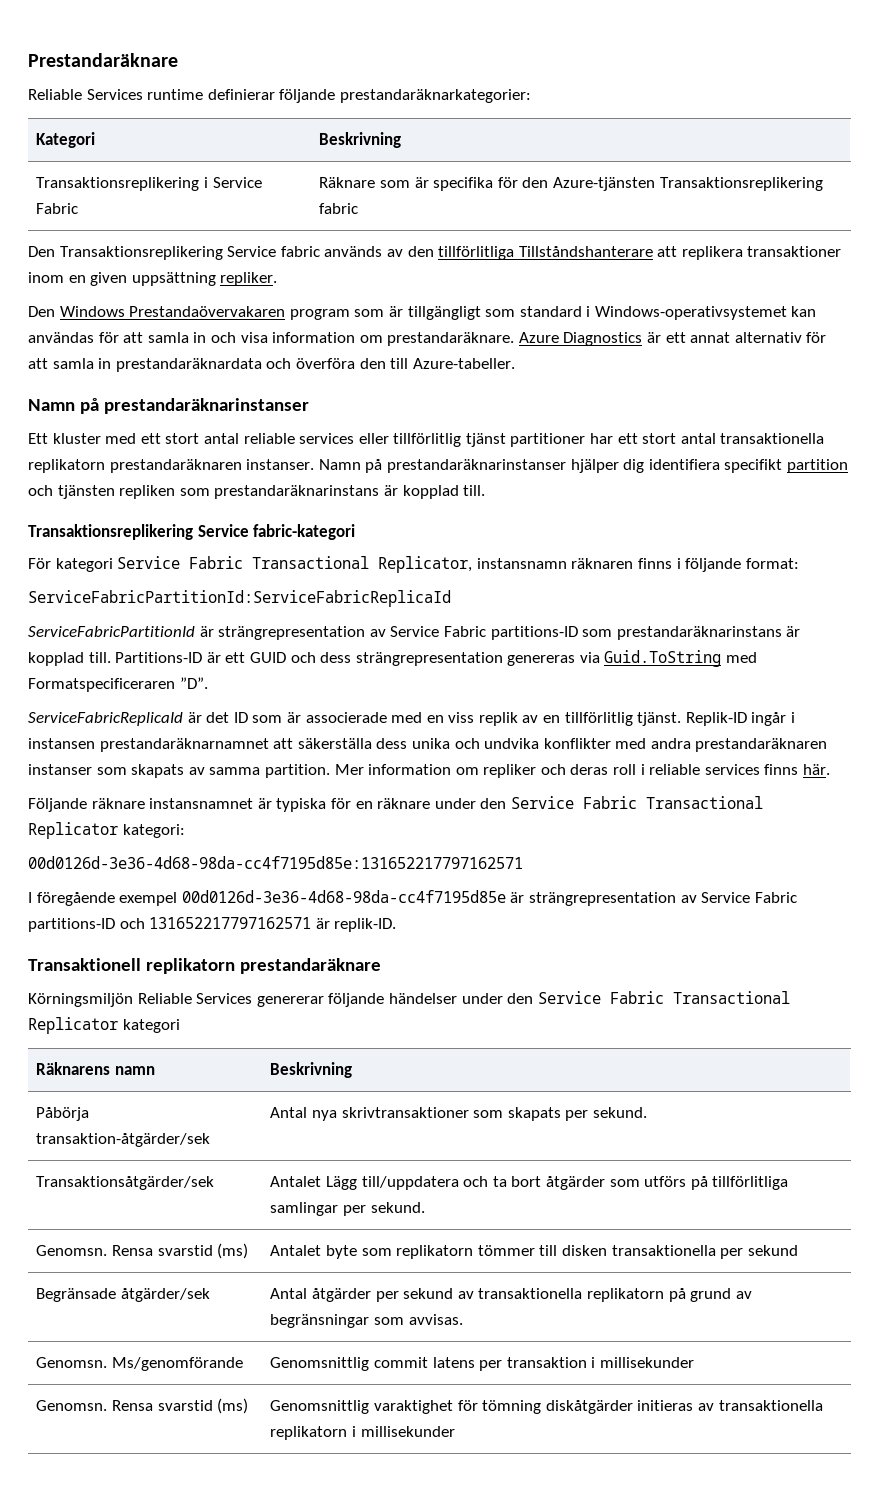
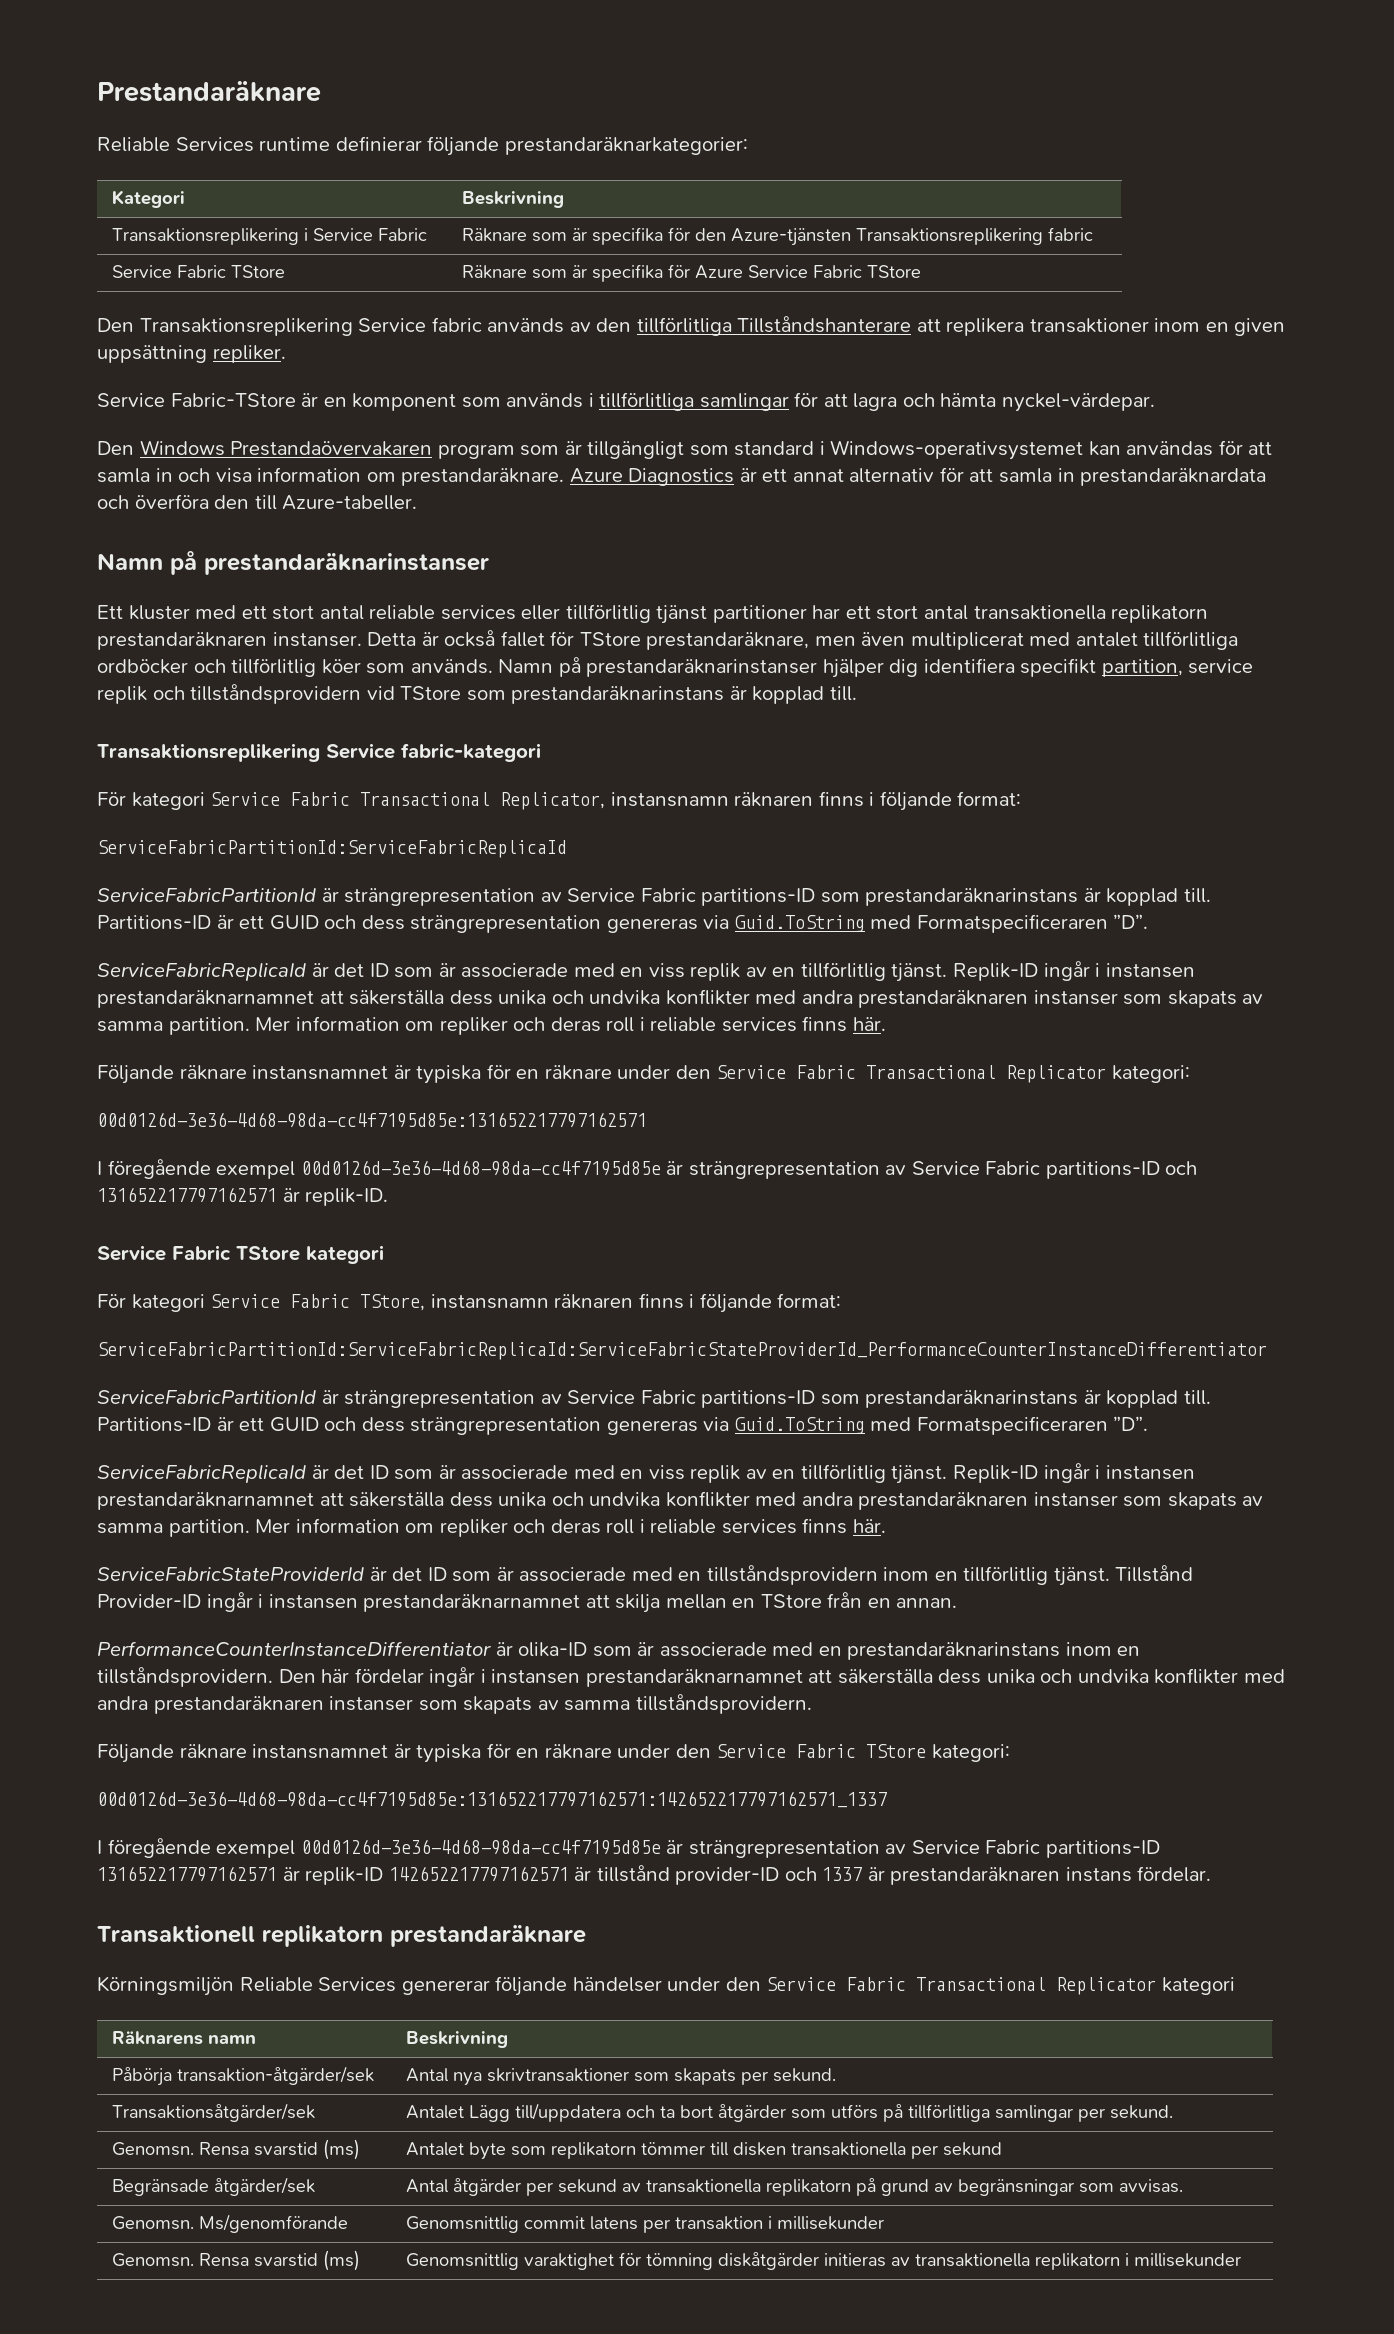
+ Service Fabric TStore | Räknare som är specifika för Azure Service Fabric TStore
+ Service Fabric-TStore är en komponent som används i tillförlitliga samlingar för att lagra och hämta nyckel-värdepar.
+ Detta är också fallet för TStore prestandaräknare, men även multiplicerat med antalet tillförlitliga ordböcker och tillförlitlig köer som används.
- Namn på prestandaräknarinstanser hjälper dig identifiera specifikt partition och tjänsten repliken som prestandaräknarinstans är kopplad till.
+ Namn på prestandaräknarinstanser hjälper dig identifiera specifikt partition, service replik och tillståndsprovidern vid TStore som prestandaräknarinstans är kopplad till.
+ Service Fabric TStore kategori
+ För kategori Service Fabric TStore, instansnamn räknaren finns i följande format:
+ ServiceFabricPartitionId:ServiceFabricReplicaId:ServiceFabricStateProviderId_PerformanceCounterInstanceDifferentiator
+ ServiceFabricPartitionId är strängrepresentation av Service Fabric partitions-ID som prestandaräknarinstans är kopplad till. Partitions-ID är ett GUID och dess strängrepresentation genereras via Guid.ToString med Formatspecificeraren ”D”.
+ ServiceFabricReplicaId är det ID som är associerade med en viss replik av en tillförlitlig tjänst. Replik-ID ingår i instansen prestandaräknarnamnet att säkerställa dess unika och undvika konflikter med andra prestandaräknaren instanser som skapats av samma partition. Mer information om repliker och deras roll i reliable services finns här.
+ ServiceFabricStateProviderId är det ID som är associerade med en tillståndsprovidern inom en tillförlitlig tjänst. Tillstånd Provider-ID ingår i instansen prestandaräknarnamnet att skilja mellan en TStore från en annan.
+ PerformanceCounterInstanceDifferentiator är olika-ID som är associerade med en prestandaräknarinstans inom en tillståndsprovidern. Den här fördelar ingår i instansen prestandaräknarnamnet att säkerställa dess unika och undvika konflikter med andra prestandaräknaren instanser som skapats av samma tillståndsprovidern.
+ Följande räknare instansnamnet är typiska för en räknare under den Service Fabric TStore kategori:
+ 00d0126d-3e36-4d68-98da-cc4f7195d85e:131652217797162571:142652217797162571_1337
+ I föregående exempel 00d0126d-3e36-4d68-98da-cc4f7195d85e är strängrepresentation av Service Fabric partitions-ID 131652217797162571 är replik-ID 142652217797162571 är tillstånd provider-ID och 1337 är prestandaräknaren instans fördelar.

